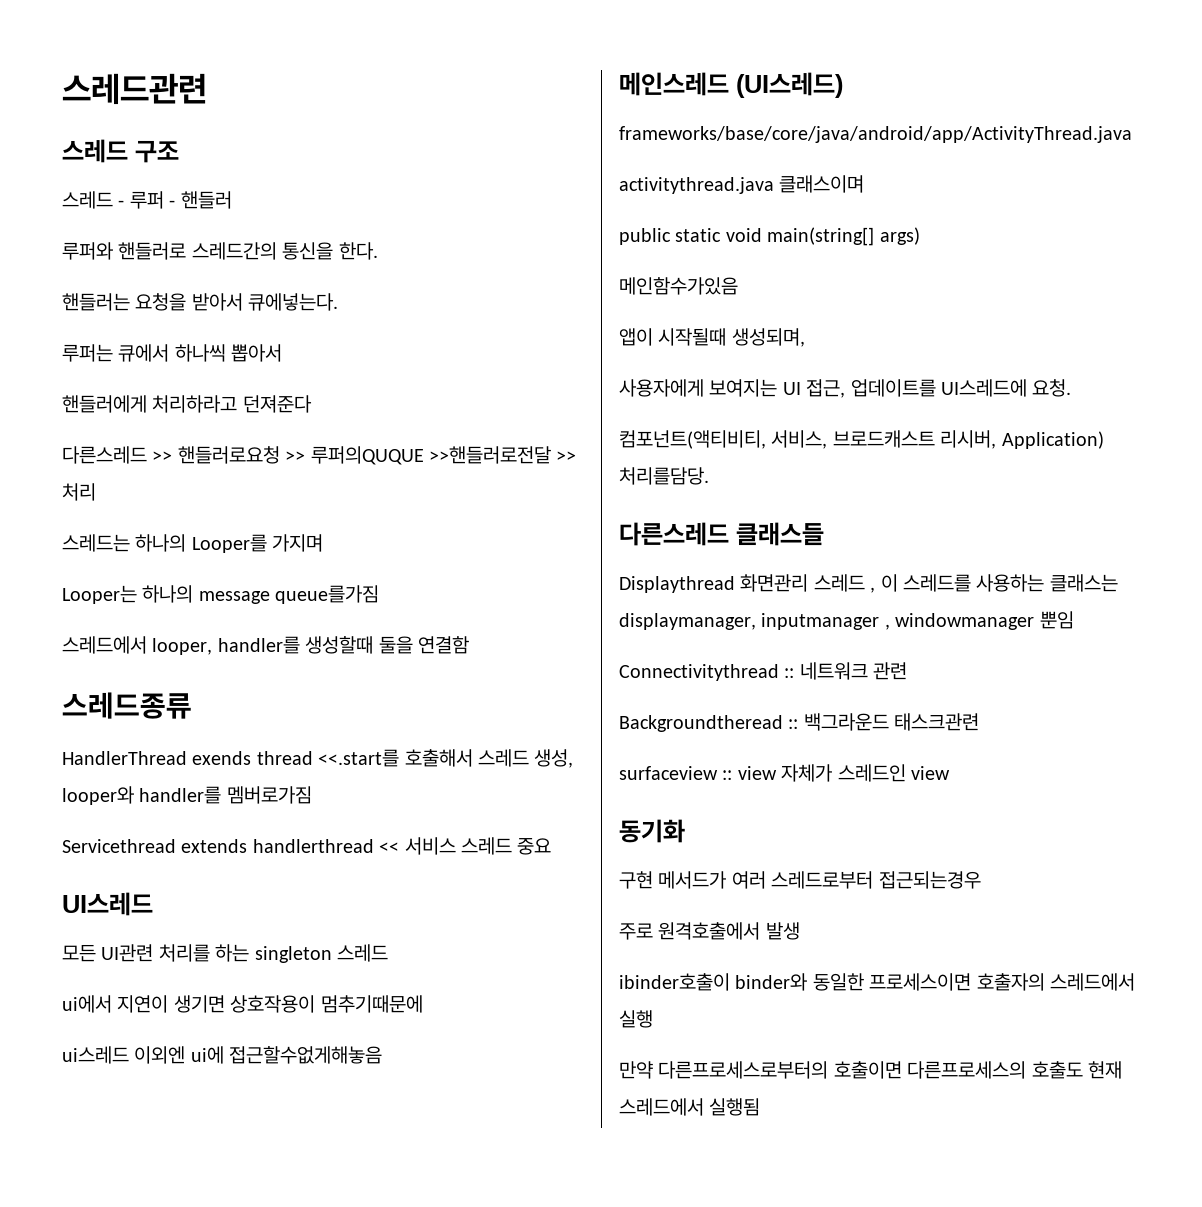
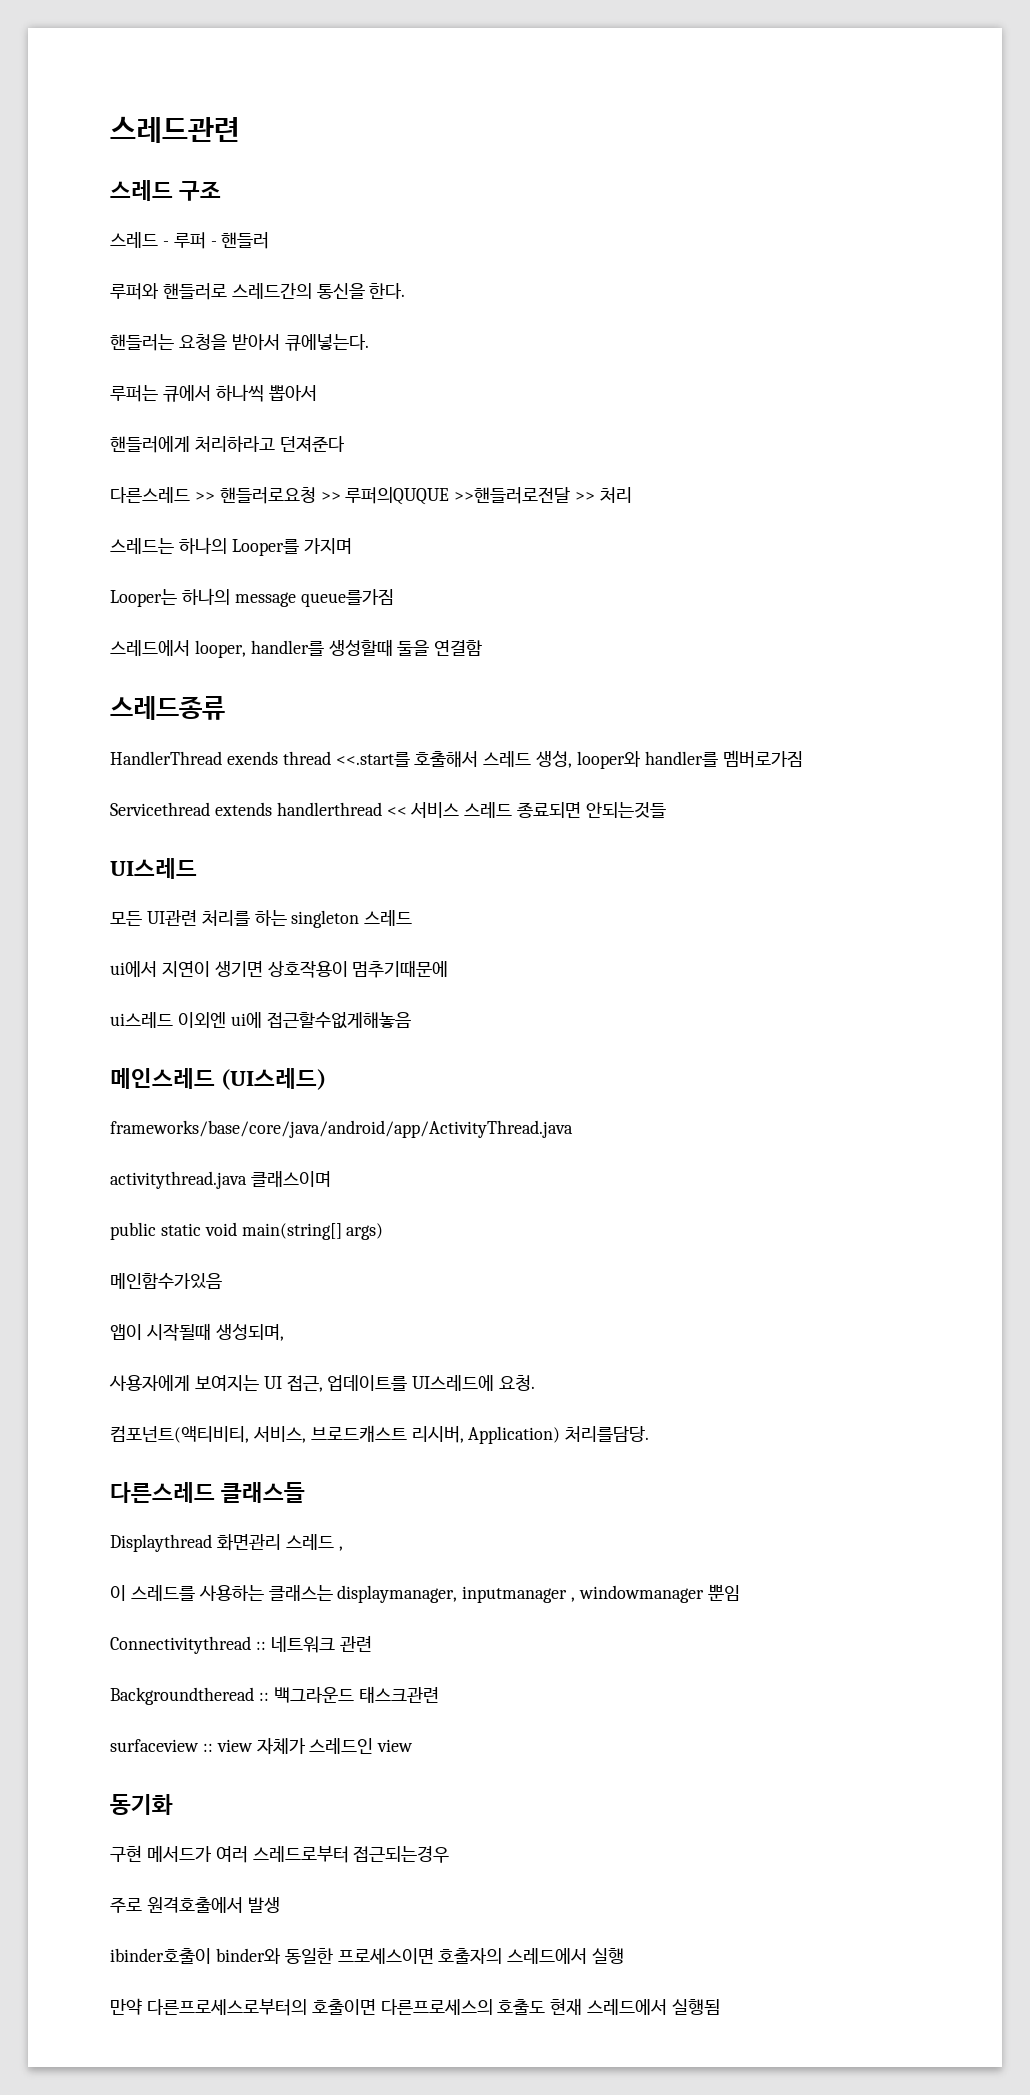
- Servicethread extends handlerthread << 서비스 스레드 중요
+ Servicethread extends handlerthread << 서비스 스레드 종료되면 안되는것들
- Displaythread 화면관리 스레드 , 이 스레드를 사용하는 클래스는 displaymanager, inputmanager , windowmanager 뿐임
+ Displaythread 화면관리 스레드 ,
+ 이 스레드를 사용하는 클래스는 displaymanager, inputmanager , windowmanager 뿐임

